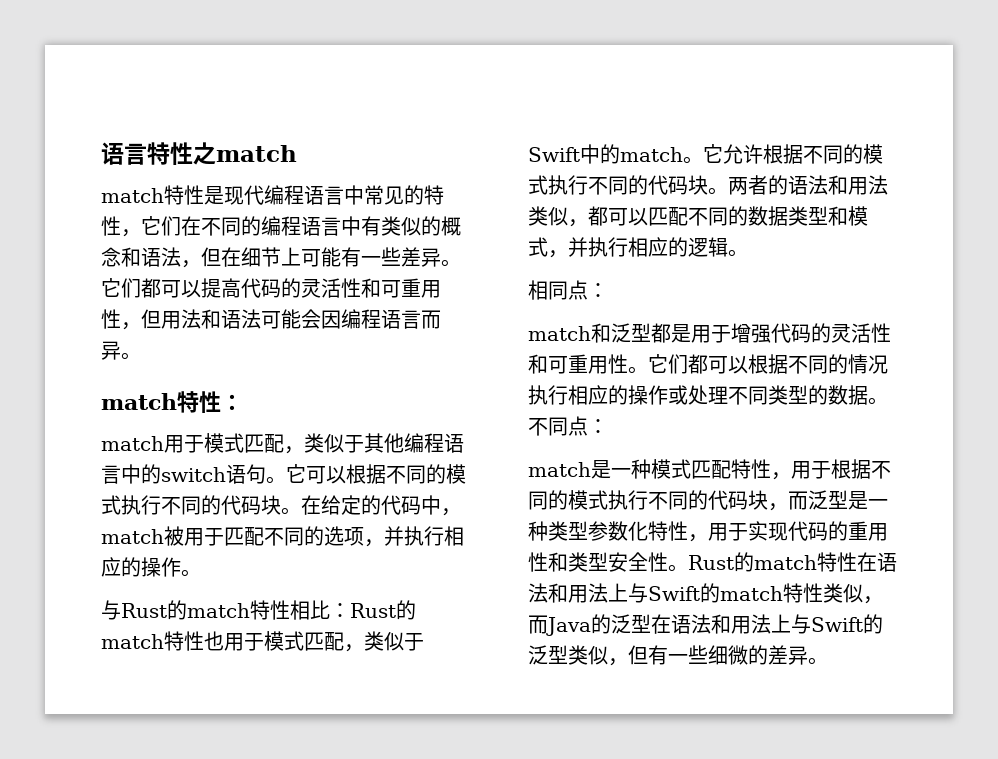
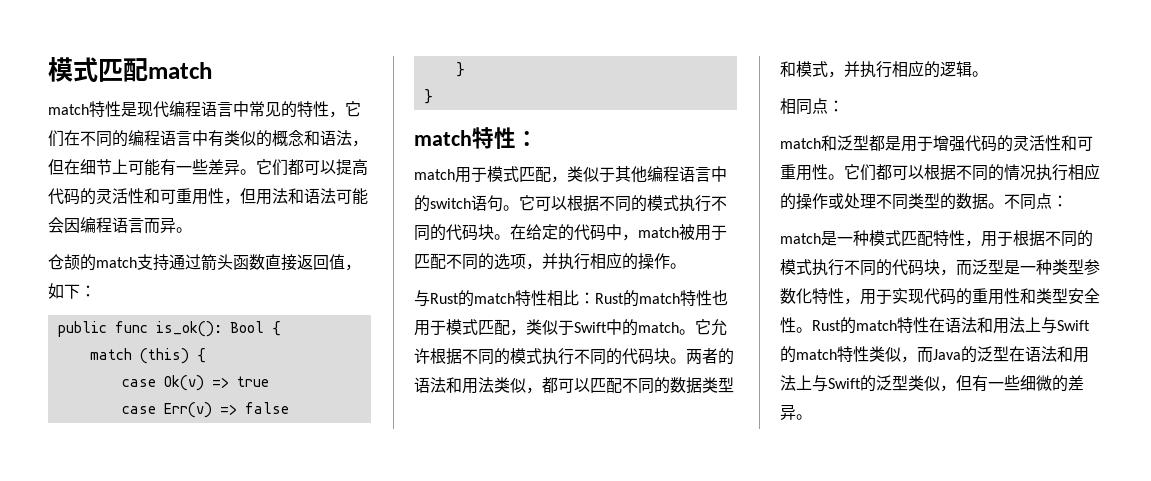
- 语言特性之match
+ 模式匹配match
+ 仓颉的match支持通过箭头函数直接返回值，如下：
+ public func is_ok(): Bool {
+ match (this) {
+ case Ok(v) => true
+ case Err(v) => false
+ }
+ }

